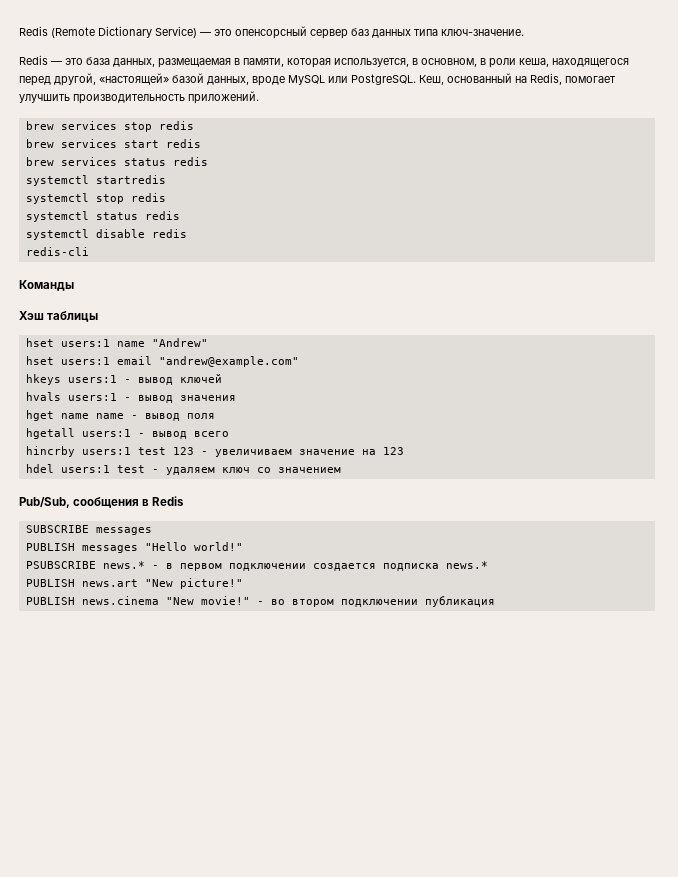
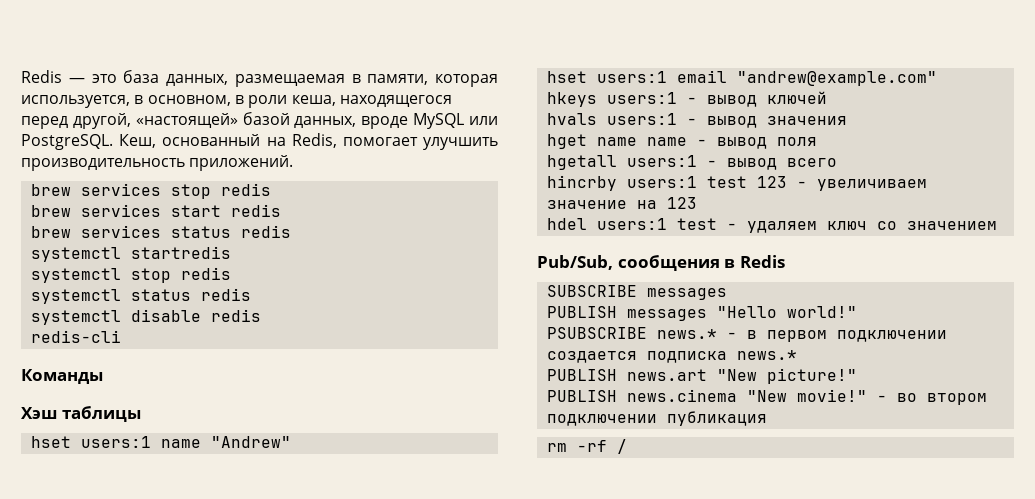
- Redis (Remote Dictionary Service) — это опенсорсный сервер баз данных типа ключ-значение.
+ rm -rf /

